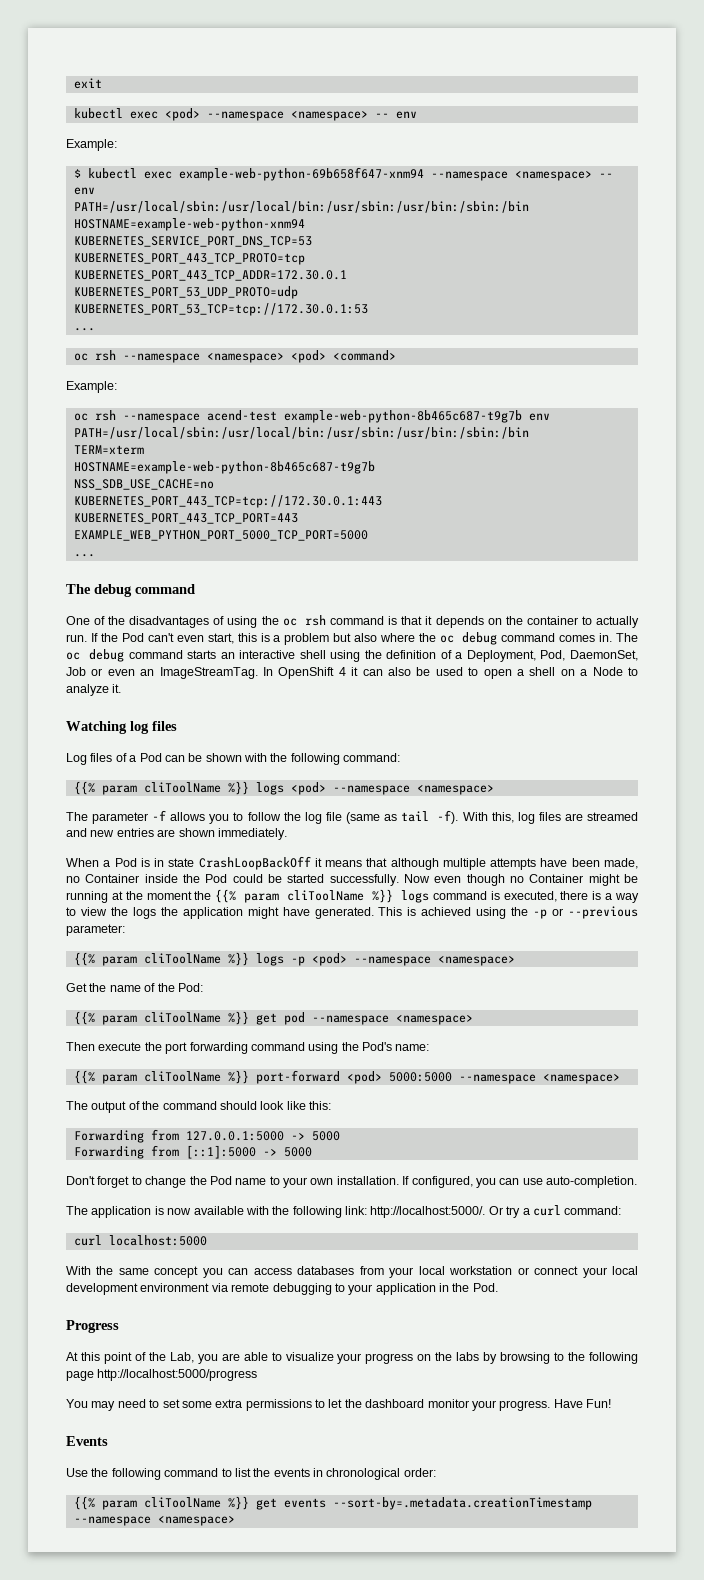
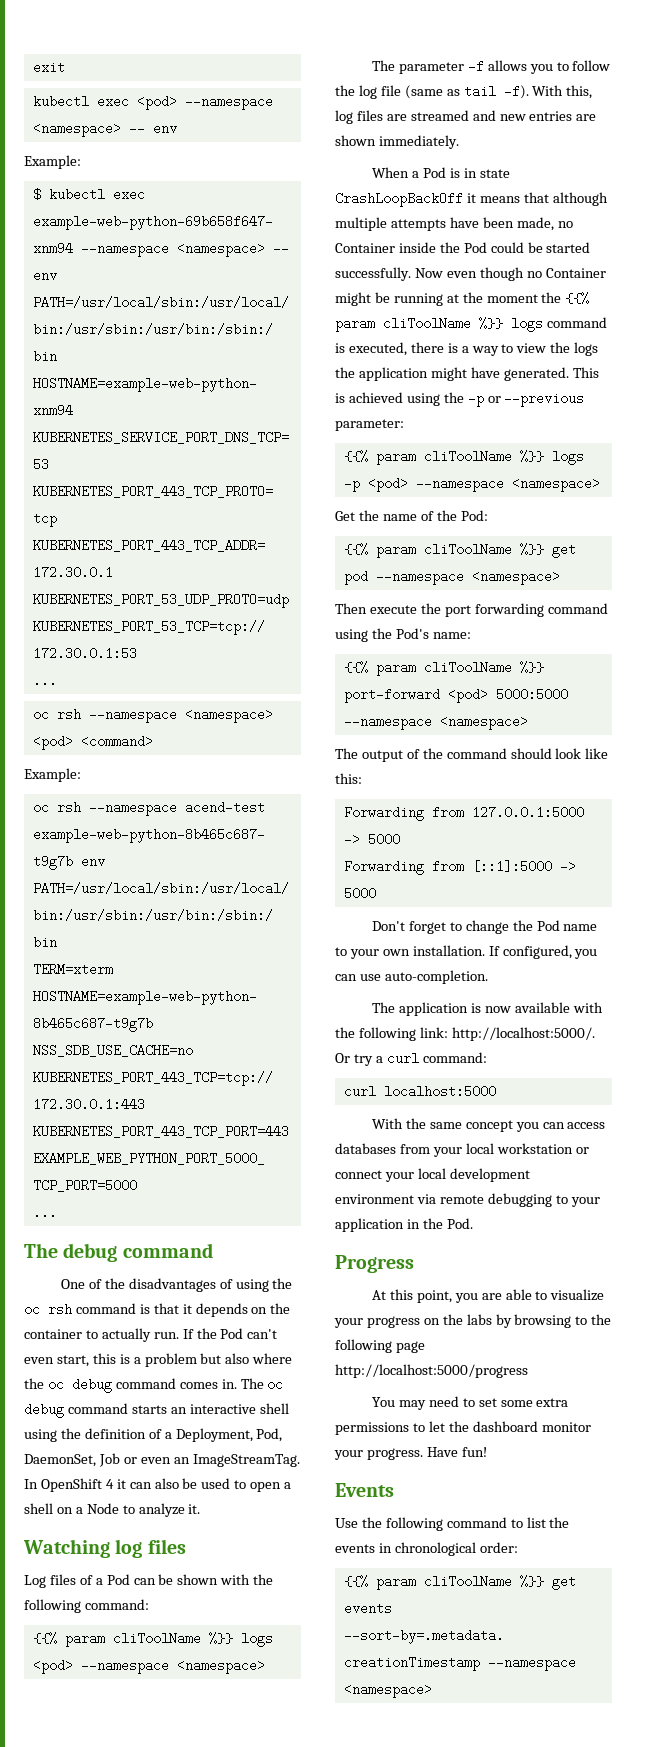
- At this point of the Lab, you are able to visualize your progress on the labs by browsing to the following page http://localhost:5000/progress
+ At this point, you are able to visualize your progress on the labs by browsing to the following page http://localhost:5000/progress
- Have Fun!
+ Have fun!

